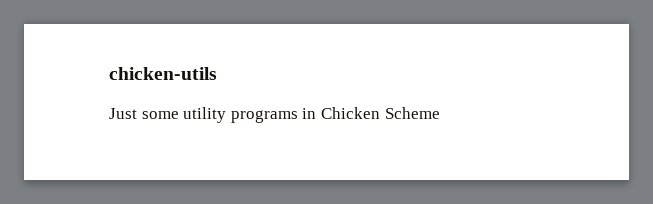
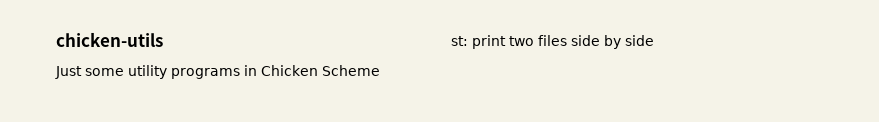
+ st: print two files side by side

